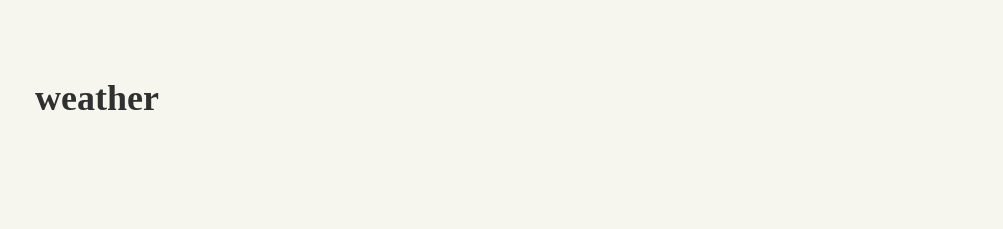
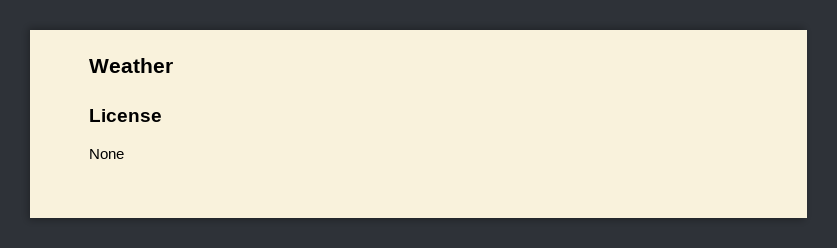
- weather
+ Weather
+ License
+ None

